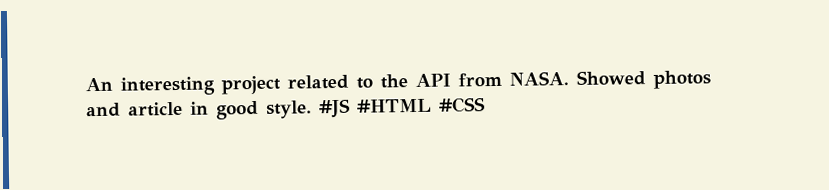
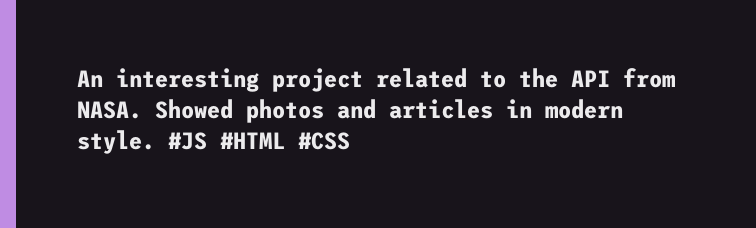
- Showed photos and article in good style.
+ Showed photos and articles in modern style.

